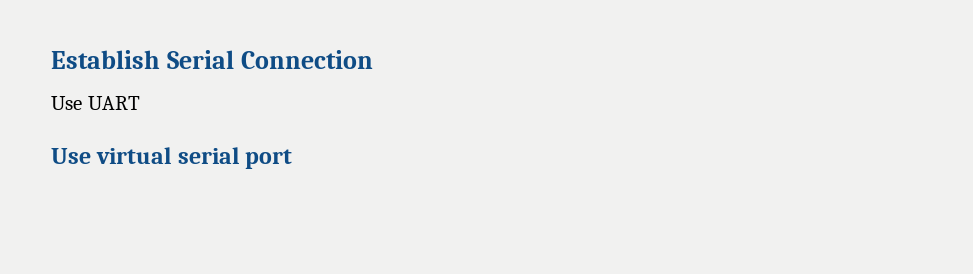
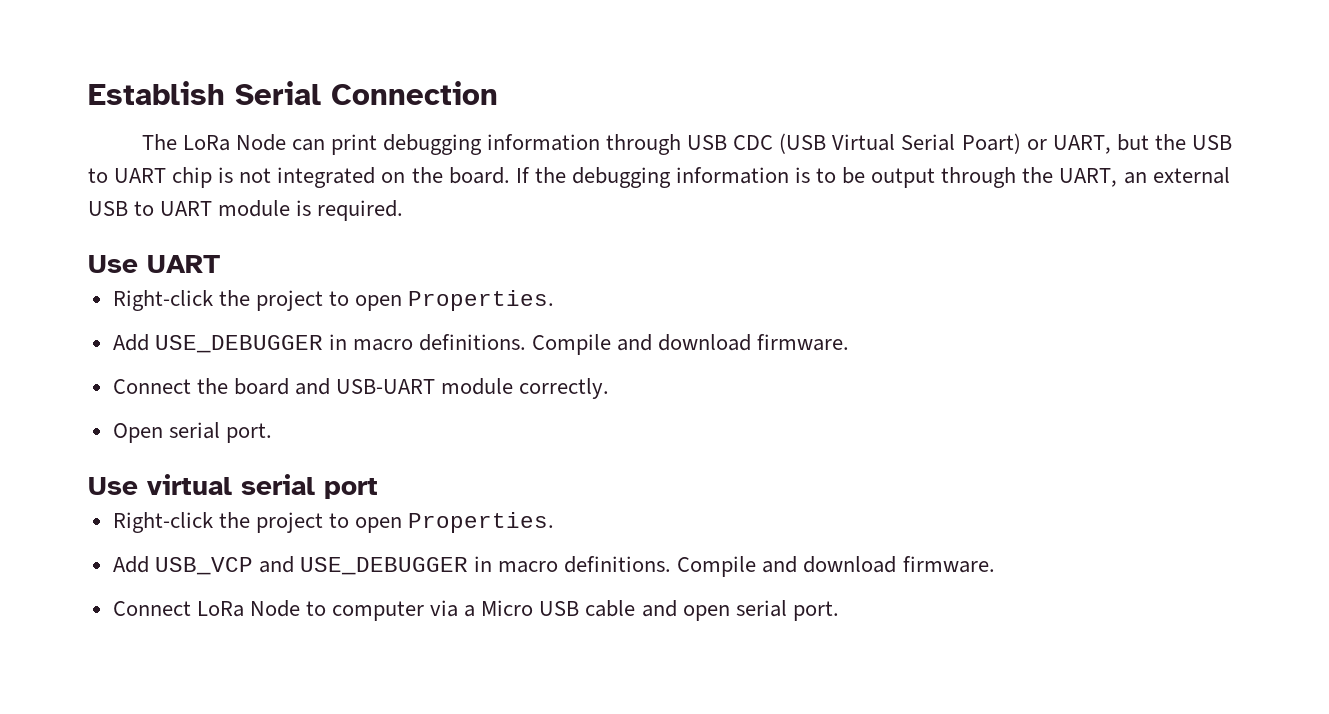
+ The LoRa Node can print debugging information through USB CDC (USB Virtual Serial Poart) or UART, but the USB to UART chip is not integrated on the board. If the debugging information is to be output through the UART, an external USB to UART module is required.
  Use UART
+ Right-click the project to open Properties.
+ Add USE_DEBUGGER in macro definitions. Compile and download firmware.
+ Connect the board and USB-UART module correctly.
+ Open serial port.
  Use virtual serial port
+ Right-click the project to open Properties.
+ Add USB_VCP and USE_DEBUGGER in macro definitions. Compile and download firmware.
+ Connect LoRa Node to computer via a Micro USB cable and open serial port.

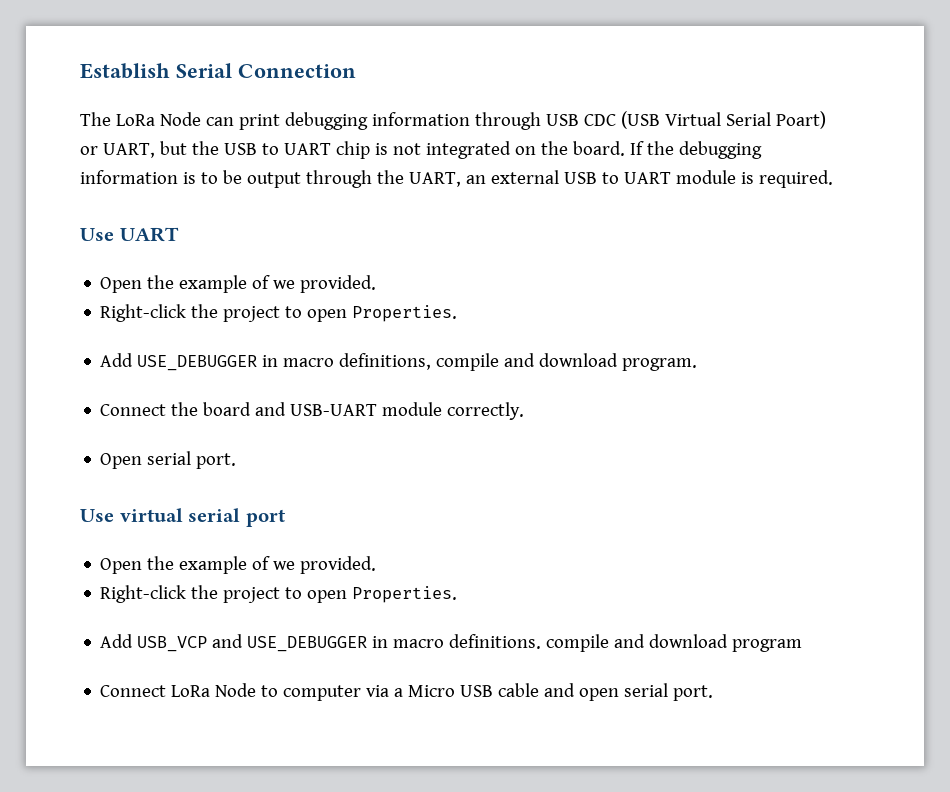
  Use UART
+ Open the example of we provided.
- Add USE_DEBUGGER in macro definitions. Compile and download firmware.
+ Add USE_DEBUGGER in macro definitions, compile and download program.
  Use virtual serial port
+ Open the example of we provided.
- Add USB_VCP and USE_DEBUGGER in macro definitions. Compile and download firmware.
+ Add USB_VCP and USE_DEBUGGER in macro definitions. compile and download program

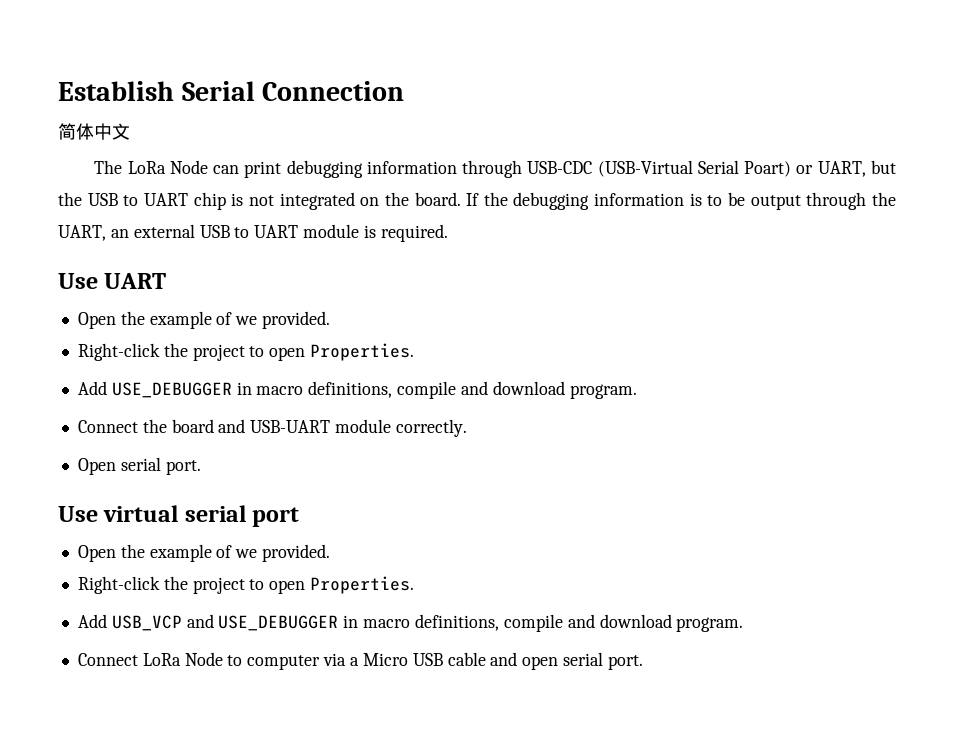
+ 简体中文
- The LoRa Node can print debugging information through USB CDC (USB Virtual Serial Poart) or UART, but the USB to UART chip is not integrated on the board.
+ The LoRa Node can print debugging information through USB-CDC (USB-Virtual Serial Poart) or UART, but the USB to UART chip is not integrated on the board.
- Add USB_VCP and USE_DEBUGGER in macro definitions. compile and download program
+ Add USB_VCP and USE_DEBUGGER in macro definitions, compile and download program.

